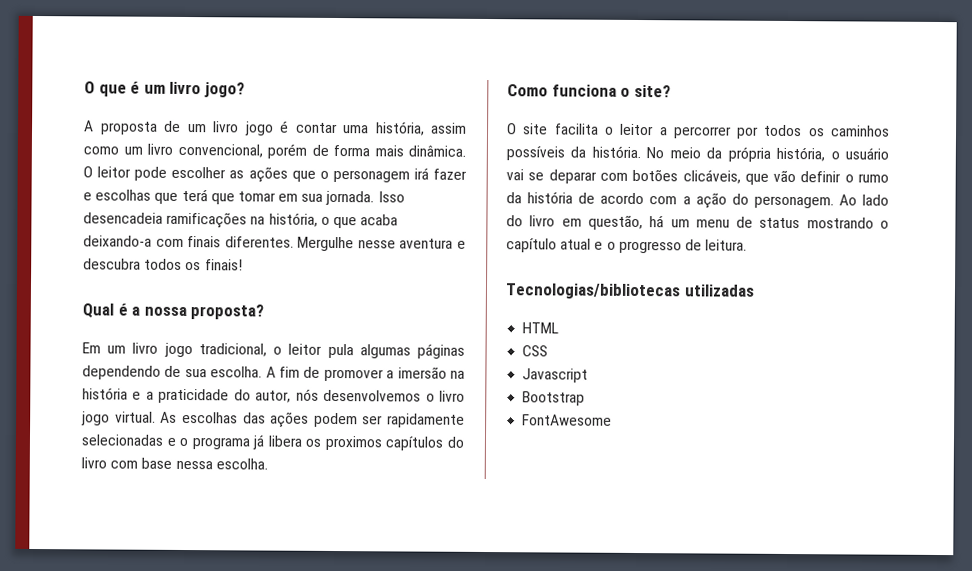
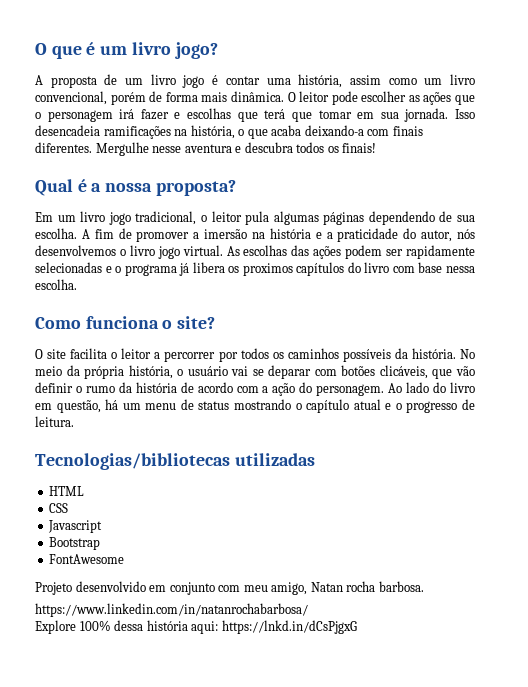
+ Projeto desenvolvido em conjunto com meu amigo, Natan rocha barbosa.
+ https://www.linkedin.com/in/natanrochabarbosa/
+ Explore 100% dessa história aqui: https://lnkd.in/dCsPjgxG

